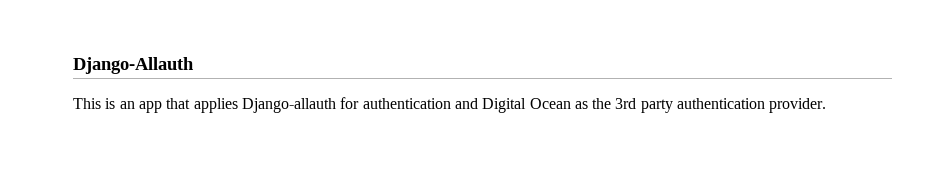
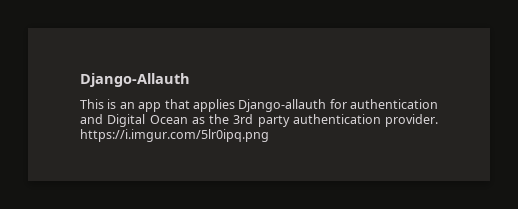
- This is an app that applies Django-allauth for authentication and Digital Ocean as the 3rd party authentication provider.
+ This is an app that applies Django-allauth for authentication and Digital Ocean as the 3rd party authentication provider. https://i.imgur.com/5lr0ipq.png

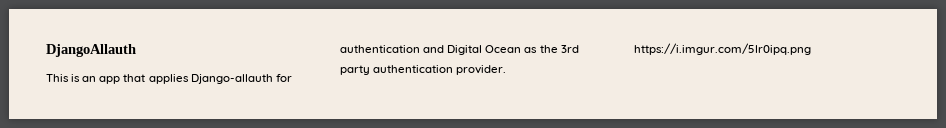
- Django-Allauth
+ DjangoAllauth

